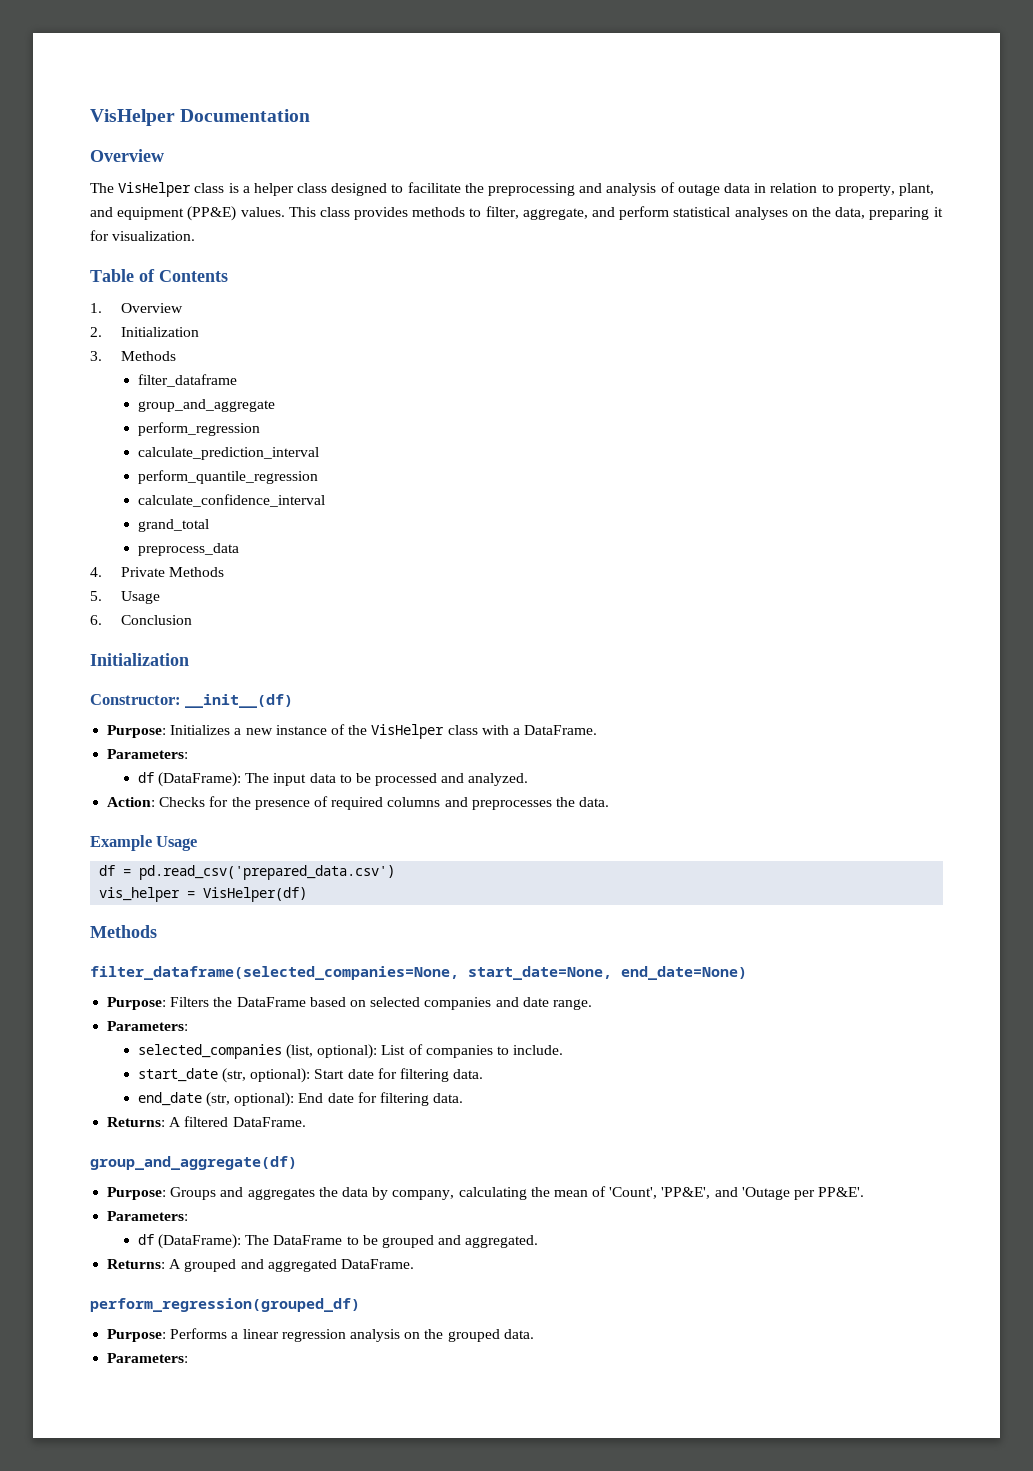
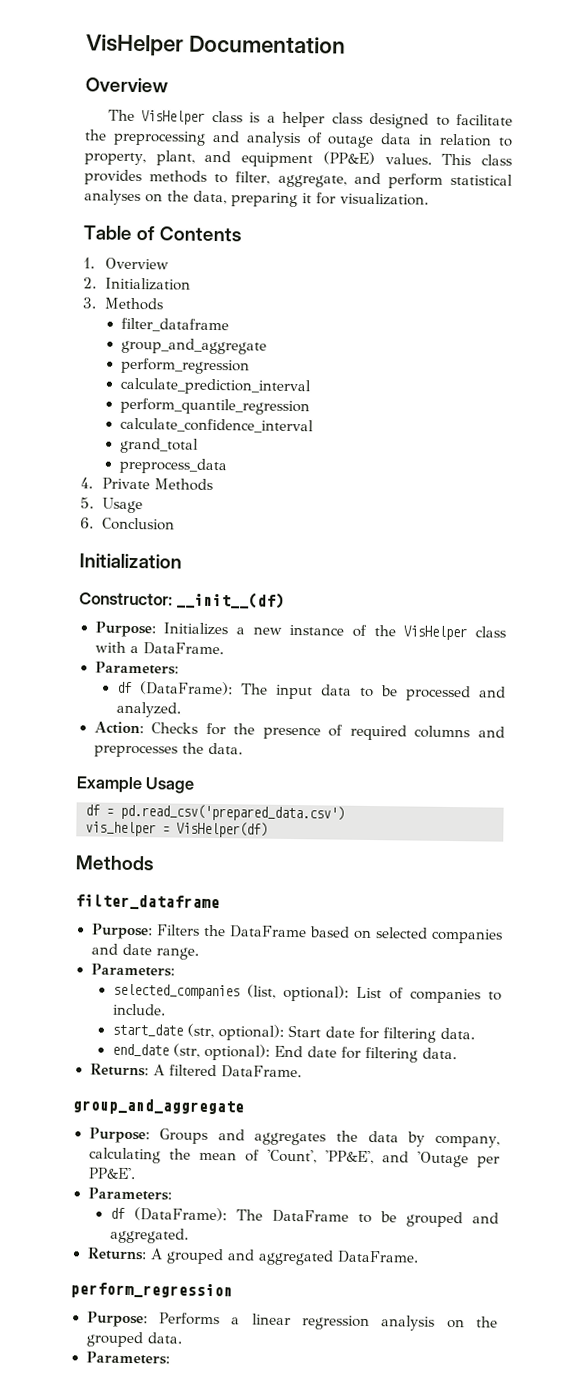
  vis_helper = VisHelper(df)
  Methods
- filter_dataframe(selected_companies=None, start_date=None, end_date=None)
+ filter_dataframe
  Returns: A filtered DataFrame.
- group_and_aggregate(df)
+ group_and_aggregate
  Returns: A grouped and aggregated DataFrame.
- perform_regression(grouped_df)
+ perform_regression

